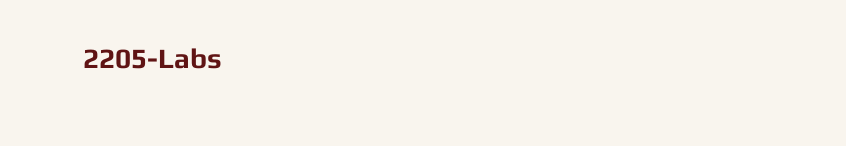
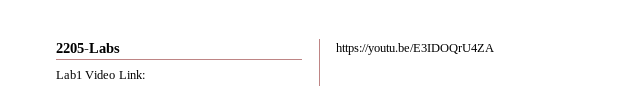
+ Lab1 Video Link: https://youtu.be/E3IDOQrU4ZA

